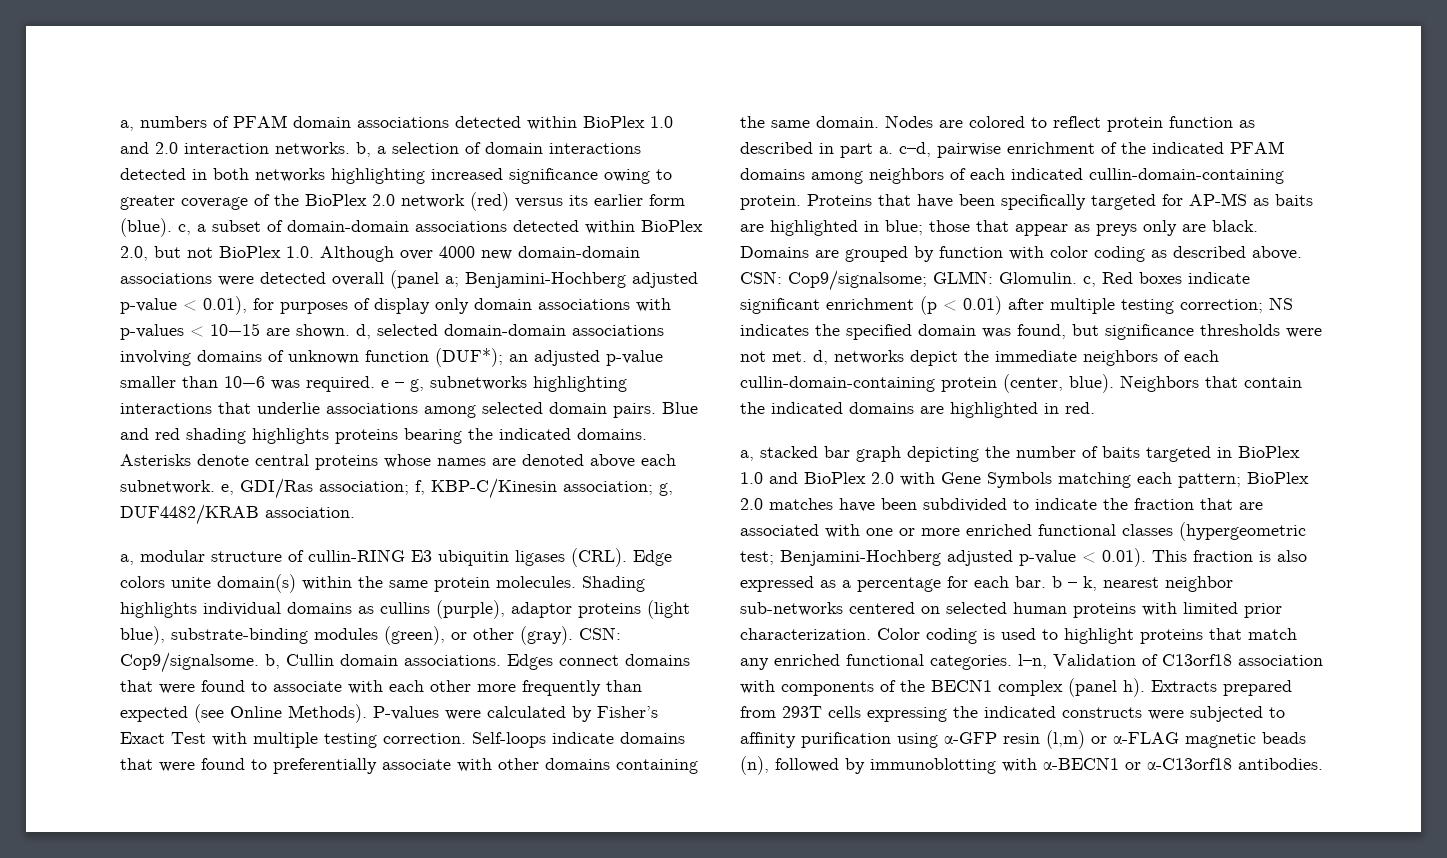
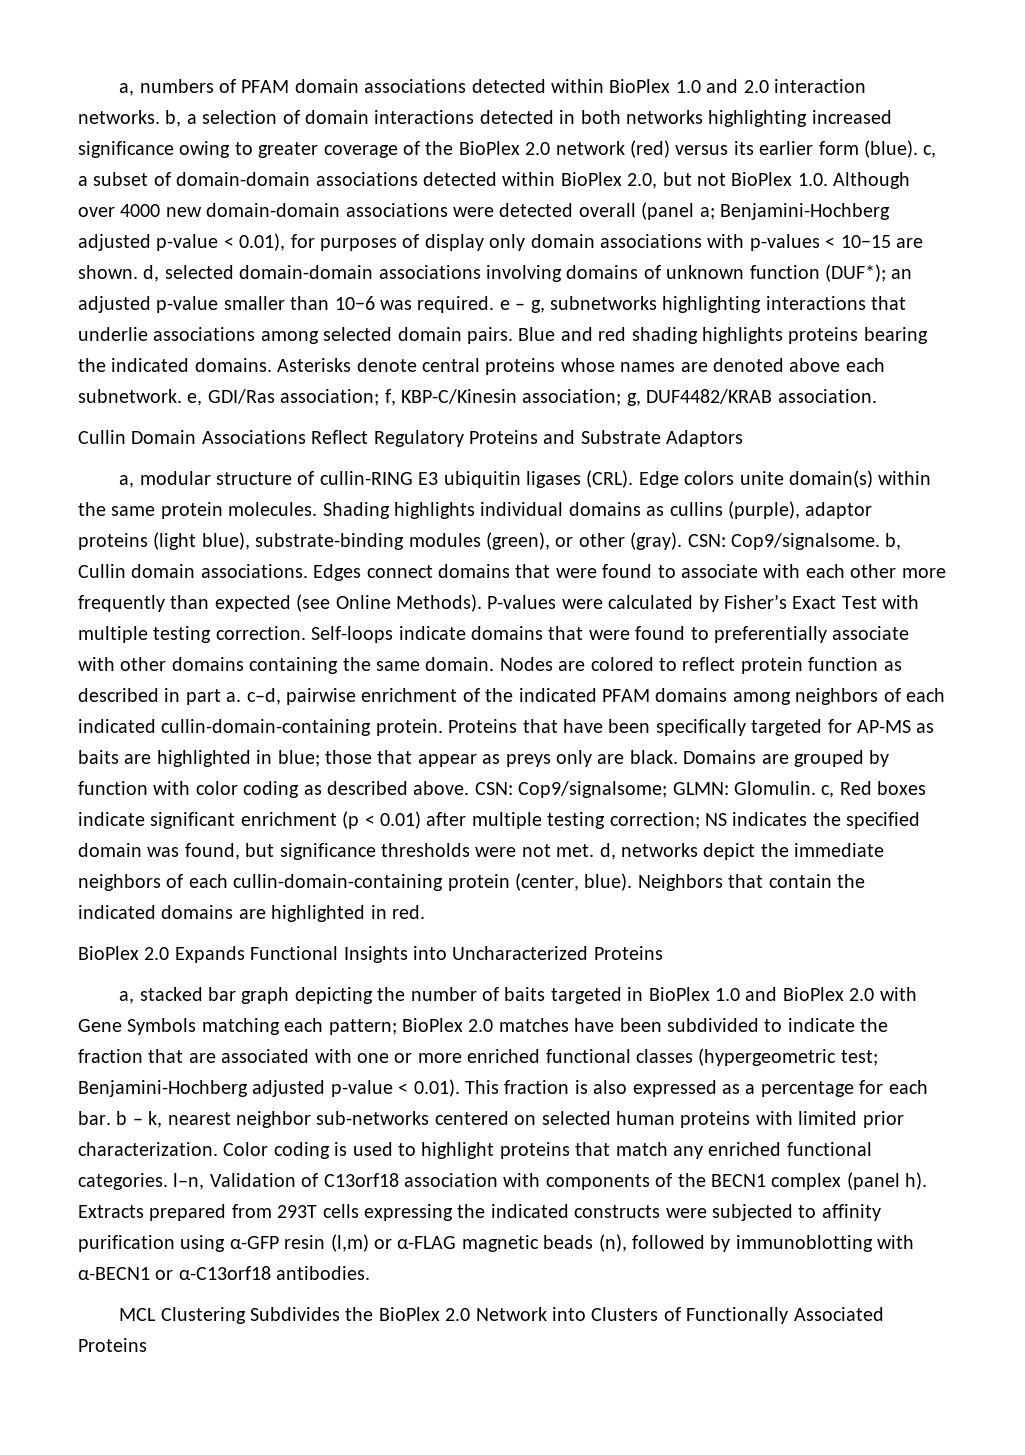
+ Cullin Domain Associations Reflect Regulatory Proteins and Substrate Adaptors
+ BioPlex 2.0 Expands Functional Insights into Uncharacterized Proteins
+ MCL Clustering Subdivides the BioPlex 2.0 Network into Clusters of Functionally Associated Proteins

